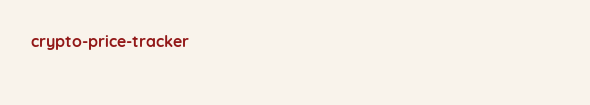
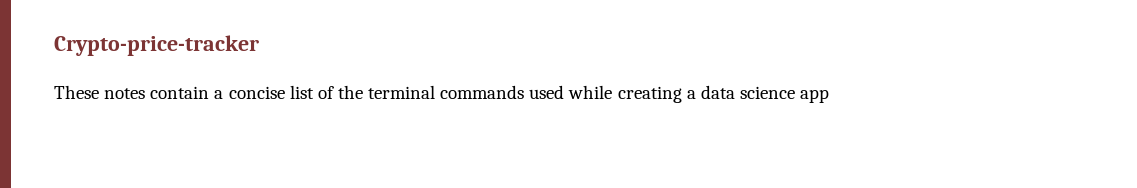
- crypto-price-tracker
+ Crypto-price-tracker
+ These notes contain a concise list of the terminal commands used while creating a data science app

